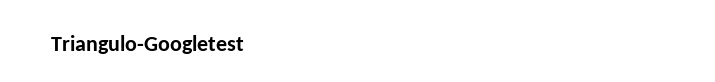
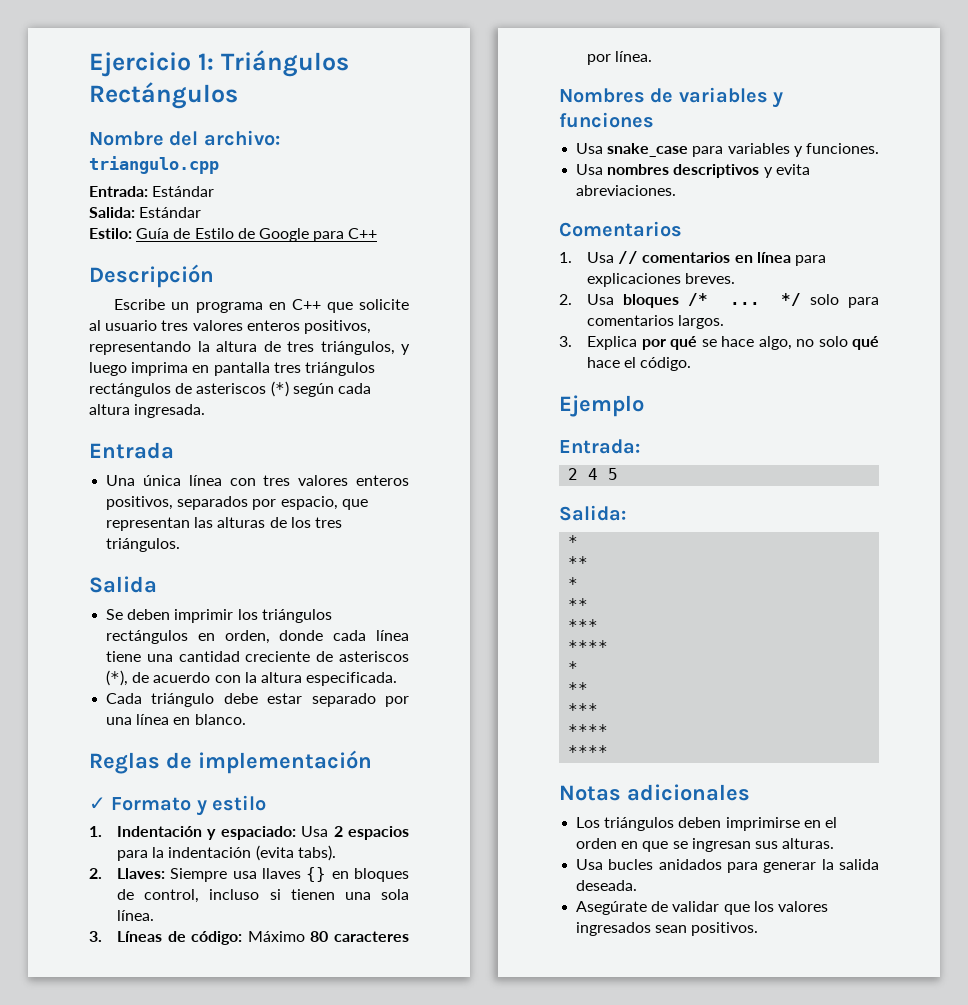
- Triangulo-Googletest
+ Ejercicio 1: Triángulos Rectángulos
+ Nombre del archivo: triangulo.cpp
+ Entrada: Estándar
+ Salida: Estándar
+ Estilo: Guía de Estilo de Google para C++
+ Descripción
+ Escribe un programa en C++ que solicite al usuario tres valores enteros positivos, representando la altura de tres triángulos, y luego imprima en pantalla tres triángulos rectángulos de asteriscos (*) según cada altura ingresada.
+ Entrada
+ Una única línea con tres valores enteros positivos, separados por espacio, que representan las alturas de los tres triángulos.
+ Salida
+ Se deben imprimir los triángulos rectángulos en orden, donde cada línea tiene una cantidad creciente de asteriscos (*), de acuerdo con la altura especificada.
+ Cada triángulo debe estar separado por una línea en blanco.
+ Reglas de implementación
+ ✓ Formato y estilo
+ 1. Indentación y espaciado: Usa 2 espacios para la indentación (evita tabs).
+ 2. Llaves: Siempre usa llaves {} en bloques de control, incluso si tienen una sola línea.
+ 3. Líneas de código: Máximo 80 caracteres por línea.
+ Nombres de variables y funciones
+ Usa snake_case para variables y funciones.
+ Usa nombres descriptivos y evita abreviaciones.
+ Comentarios
+ 1. Usa // comentarios en línea para explicaciones breves.
+ 2. Usa bloques /* ... */ solo para comentarios largos.
+ 3. Explica por qué se hace algo, no solo qué hace el código.
+ Ejemplo
+ Entrada:
+ 2 4 5
+ Salida:
+ *
+ **
+ *
+ **
+ ***
+ ****
+ *
+ **
+ ***
+ ****
+ ****
+ Notas adicionales
+ Los triángulos deben imprimirse en el orden en que se ingresan sus alturas.
+ Usa bucles anidados para generar la salida deseada.
+ Asegúrate de validar que los valores ingresados sean positivos.

